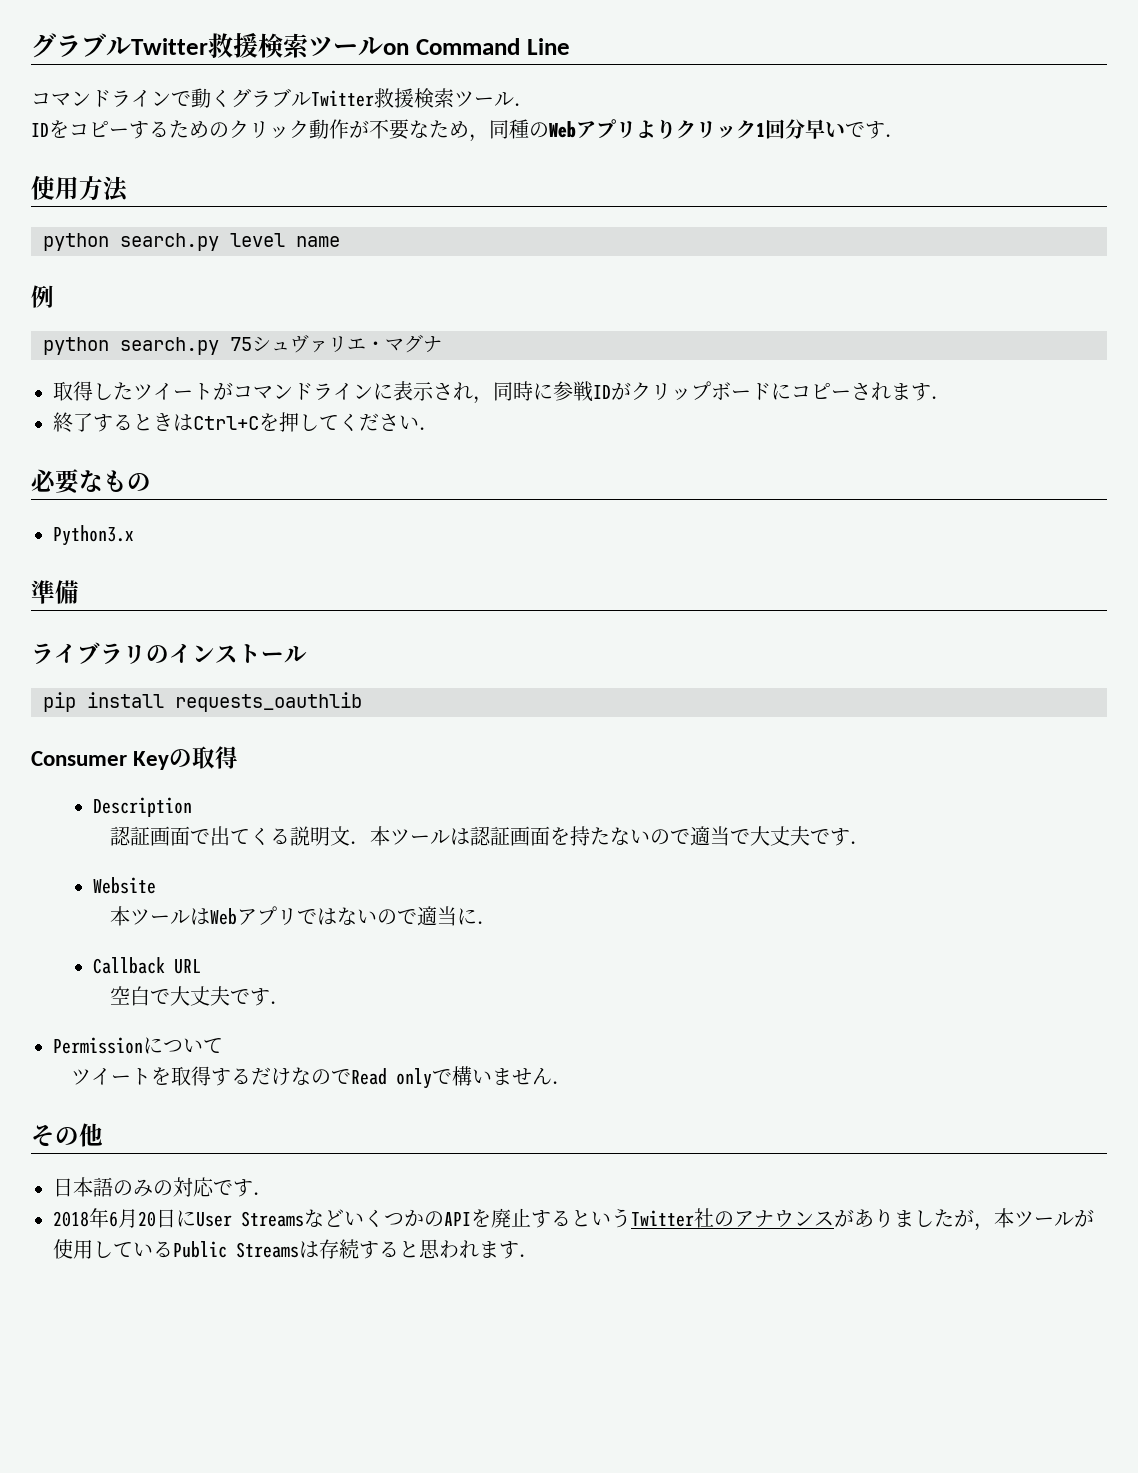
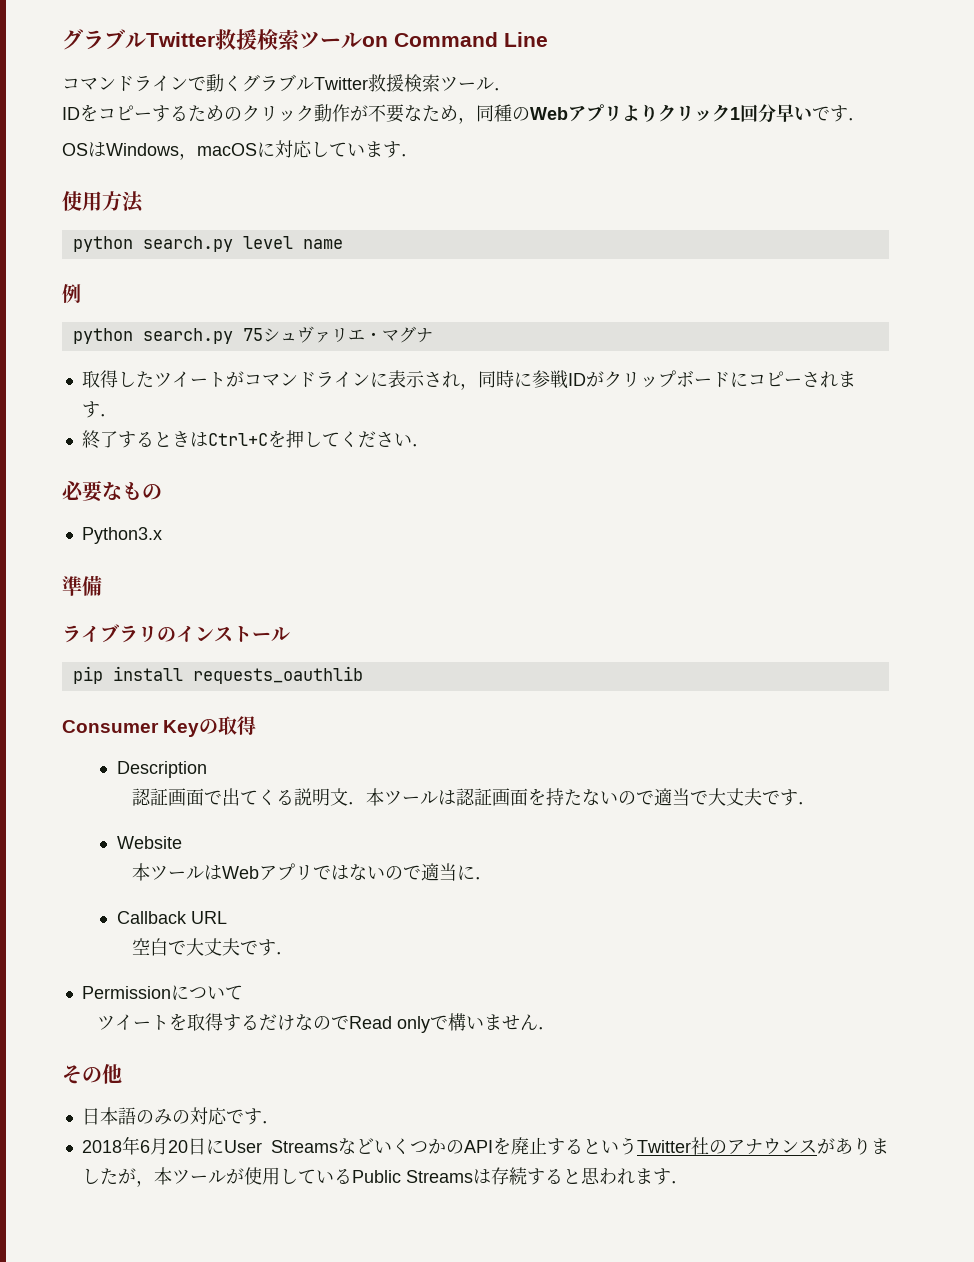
+ OSはWindows，macOSに対応しています．

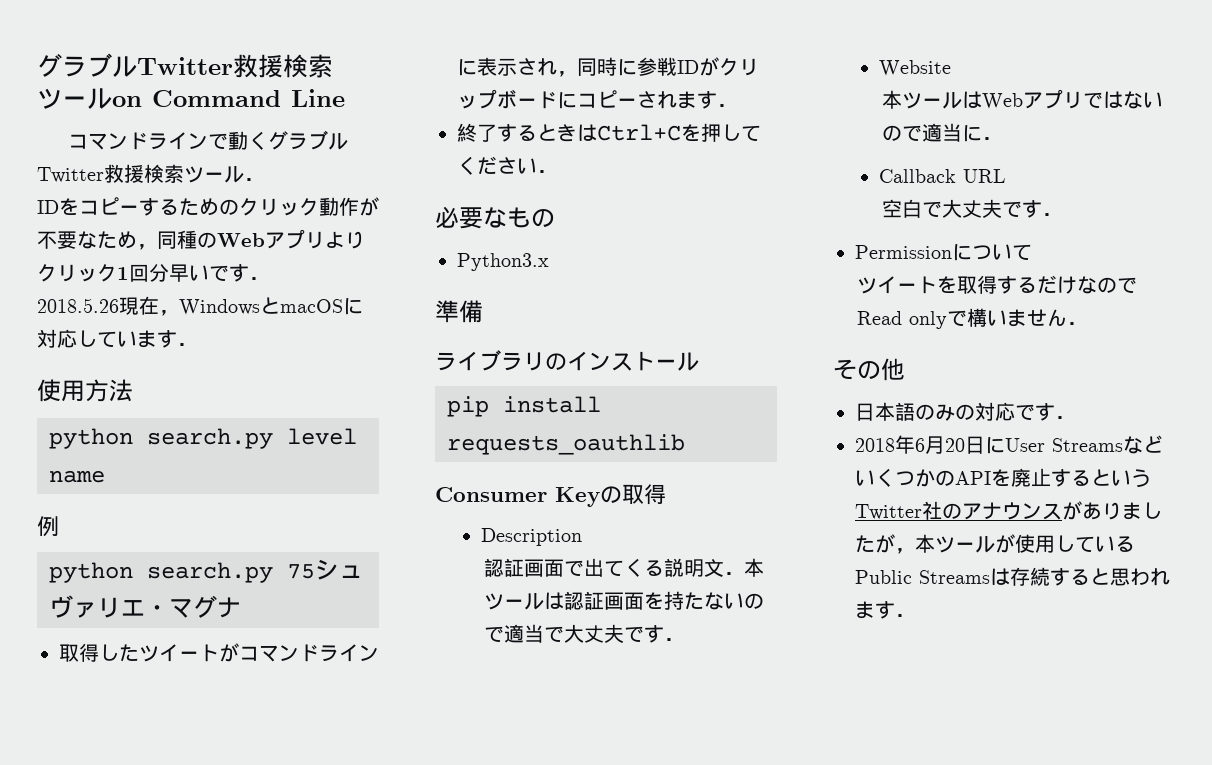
- OSはWindows，macOSに対応しています．
+ 2018.5.26現在，WindowsとmacOSに対応しています．

